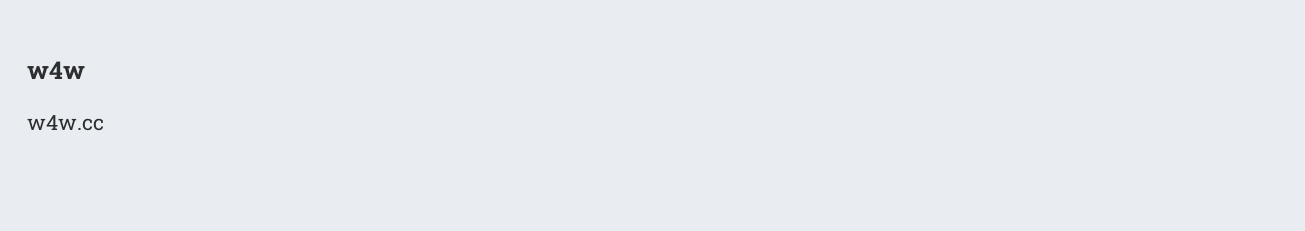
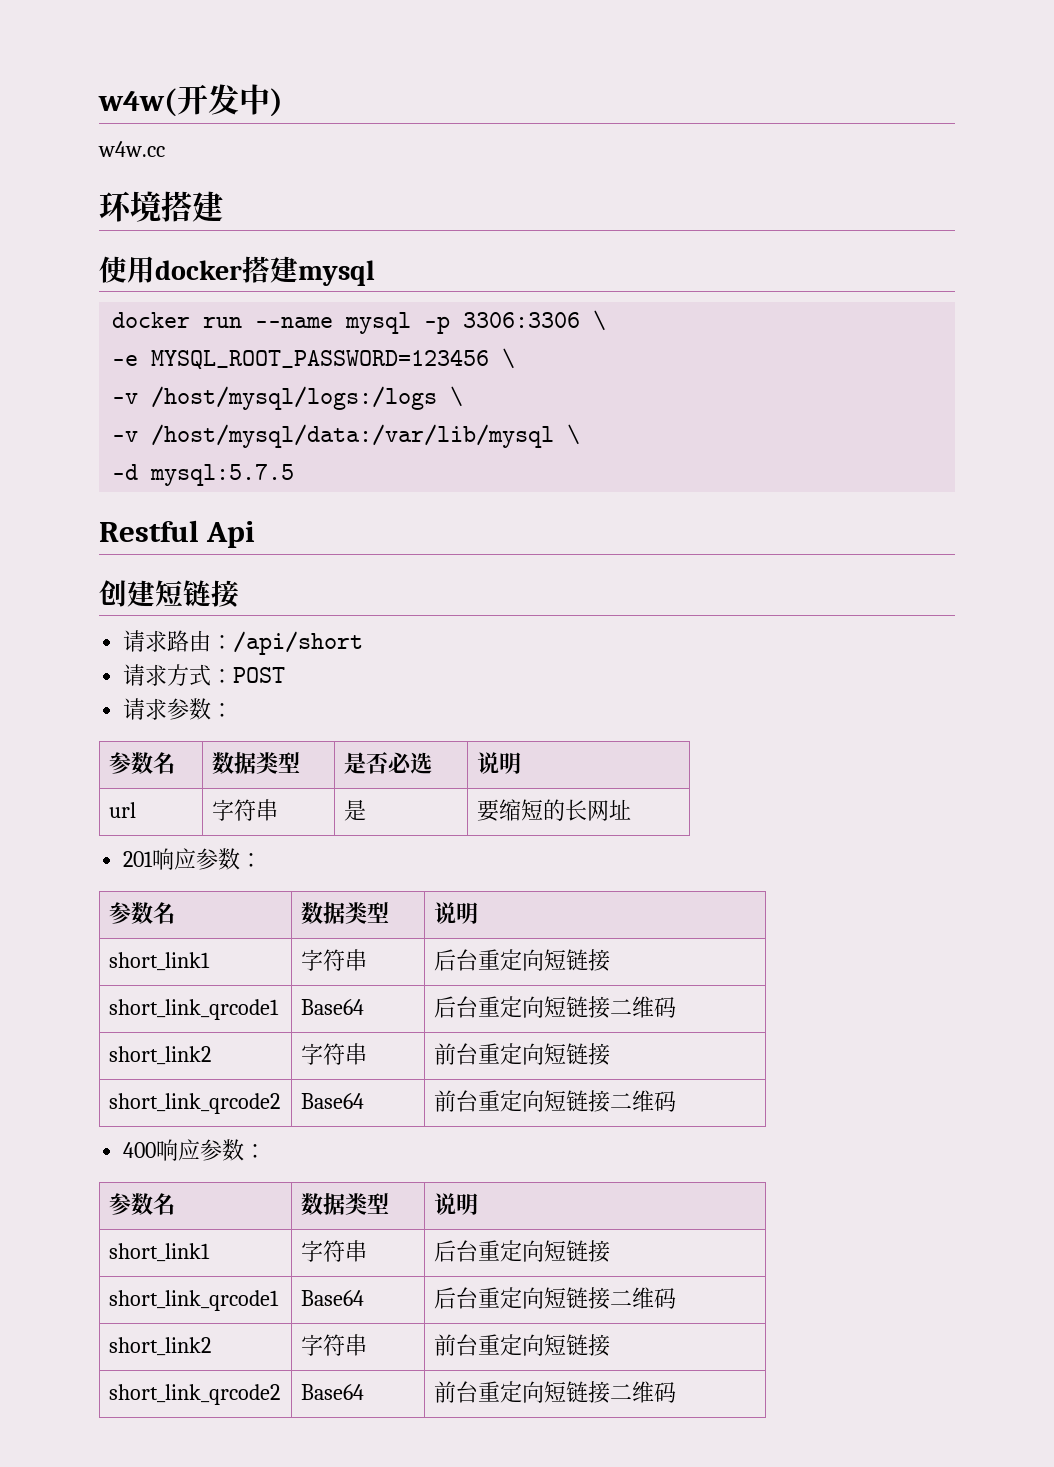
- w4w
+ w4w(开发中)
  w4w.cc
+ 环境搭建
+ 使用docker搭建mysql
+ docker run --name mysql -p 3306:3306 \
+ -e MYSQL_ROOT_PASSWORD=123456 \
+ -v /host/mysql/logs:/logs \
+ -v /host/mysql/data:/var/lib/mysql \
+ -d mysql:5.7.5
+ Restful Api
+ 创建短链接
+ 请求路由：/api/short
+ 请求方式：POST
+ 请求参数：
+ 参数名 | 数据类型 | 是否必选 | 说明
+ url | 字符串 | 是 | 要缩短的长网址
+ 201响应参数：
+ 参数名 | 数据类型 | 说明
+ short_link1 | 字符串 | 后台重定向短链接
+ short_link_qrcode1 | Base64 | 后台重定向短链接二维码
+ short_link2 | 字符串 | 前台重定向短链接
+ short_link_qrcode2 | Base64 | 前台重定向短链接二维码
+ 400响应参数：
+ 参数名 | 数据类型 | 说明
+ short_link1 | 字符串 | 后台重定向短链接
+ short_link_qrcode1 | Base64 | 后台重定向短链接二维码
+ short_link2 | 字符串 | 前台重定向短链接
+ short_link_qrcode2 | Base64 | 前台重定向短链接二维码

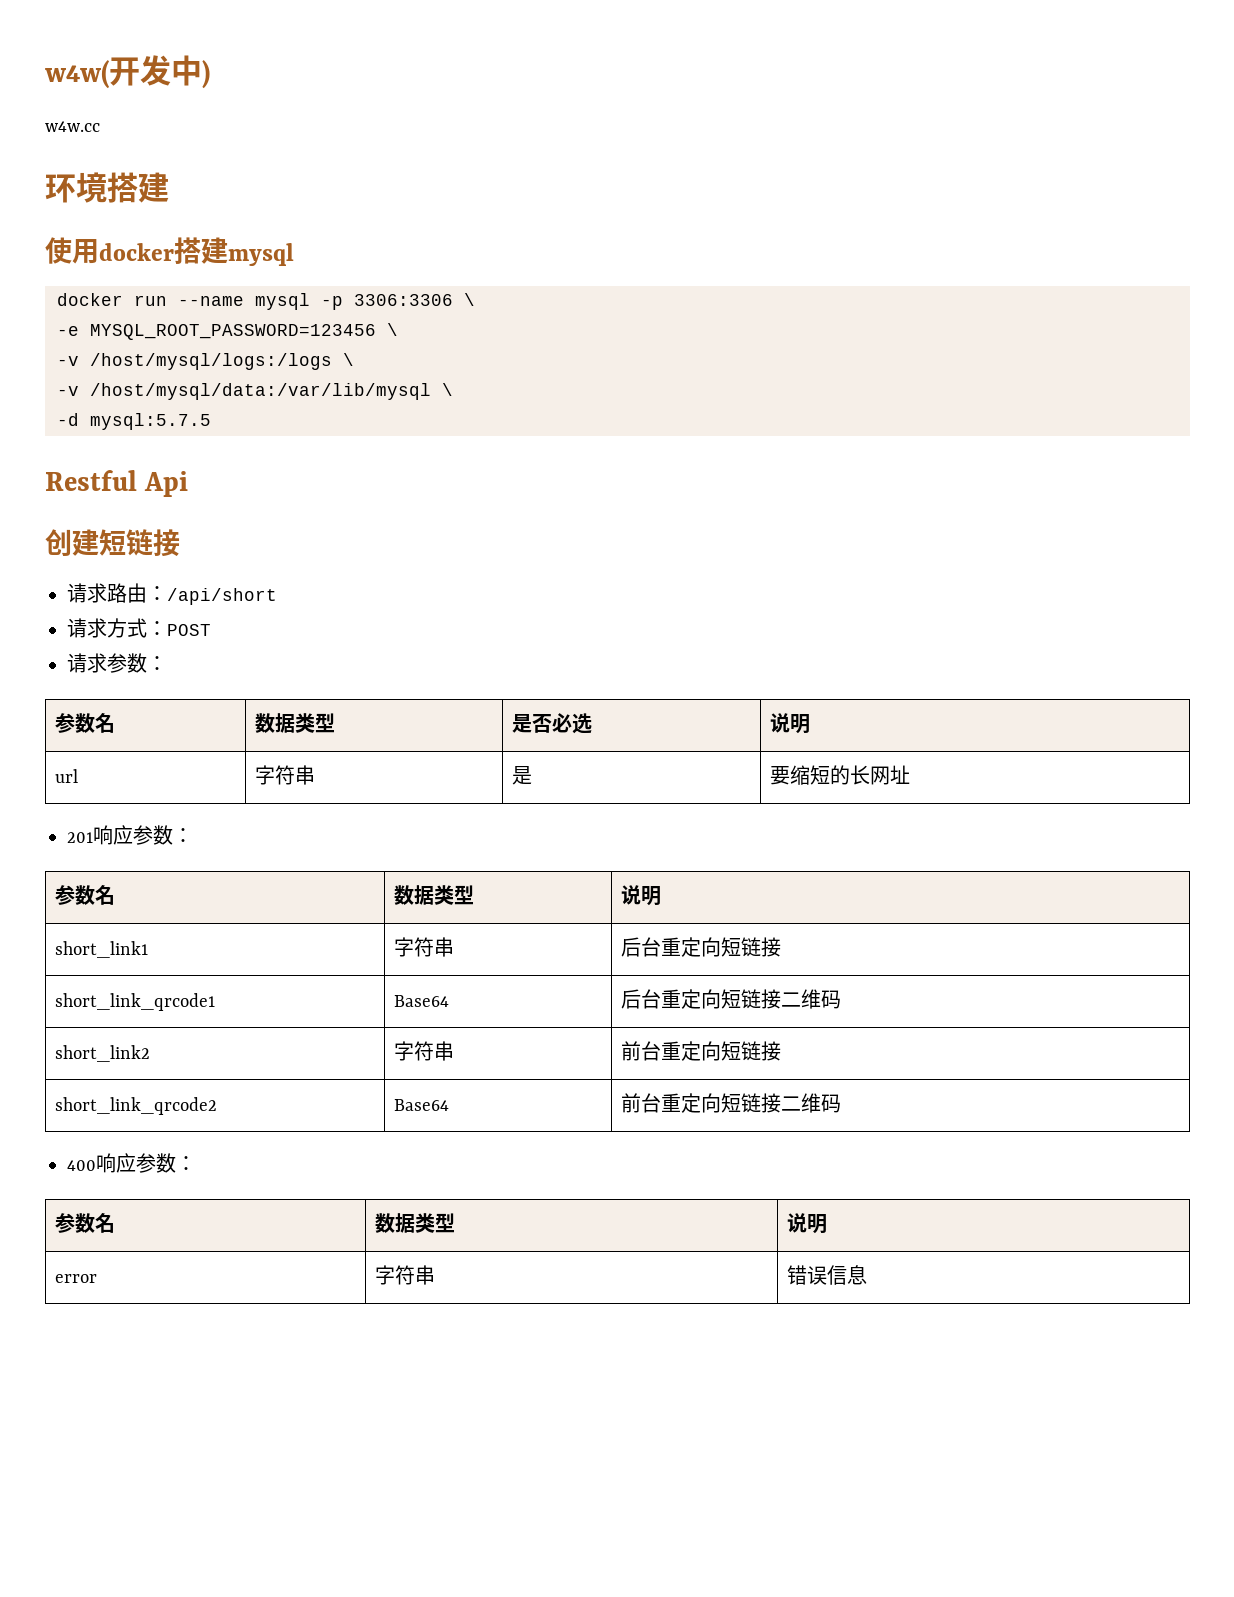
  400响应参数：
  参数名 | 数据类型 | 说明
- short_link1 | 字符串 | 后台重定向短链接
- short_link_qrcode1 | Base64 | 后台重定向短链接二维码
- short_link2 | 字符串 | 前台重定向短链接
- short_link_qrcode2 | Base64 | 前台重定向短链接二维码
+ error | 字符串 | 错误信息

